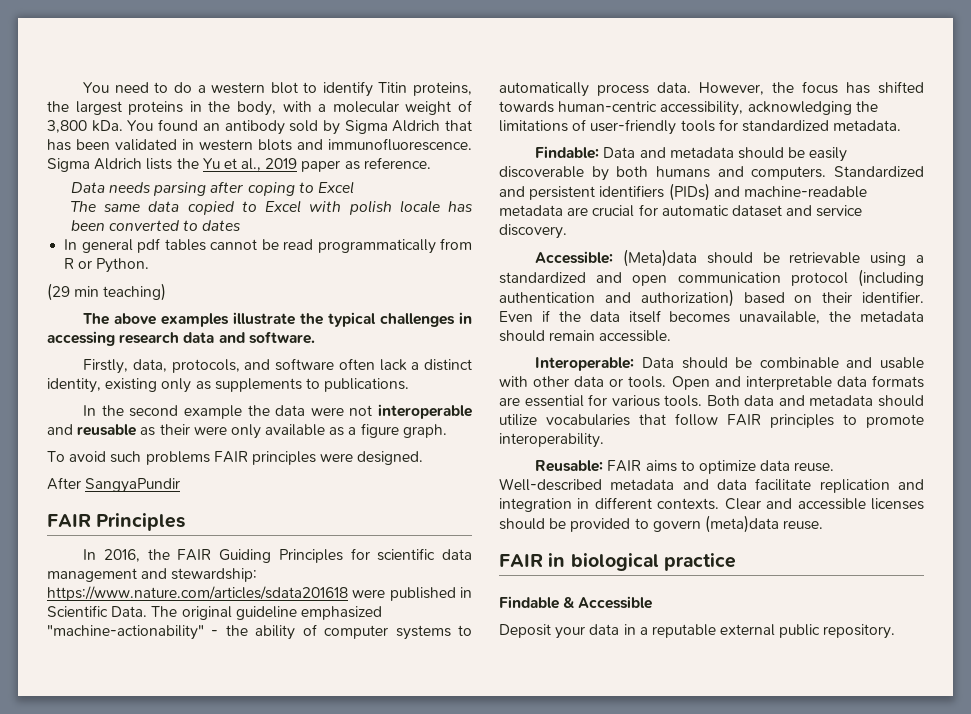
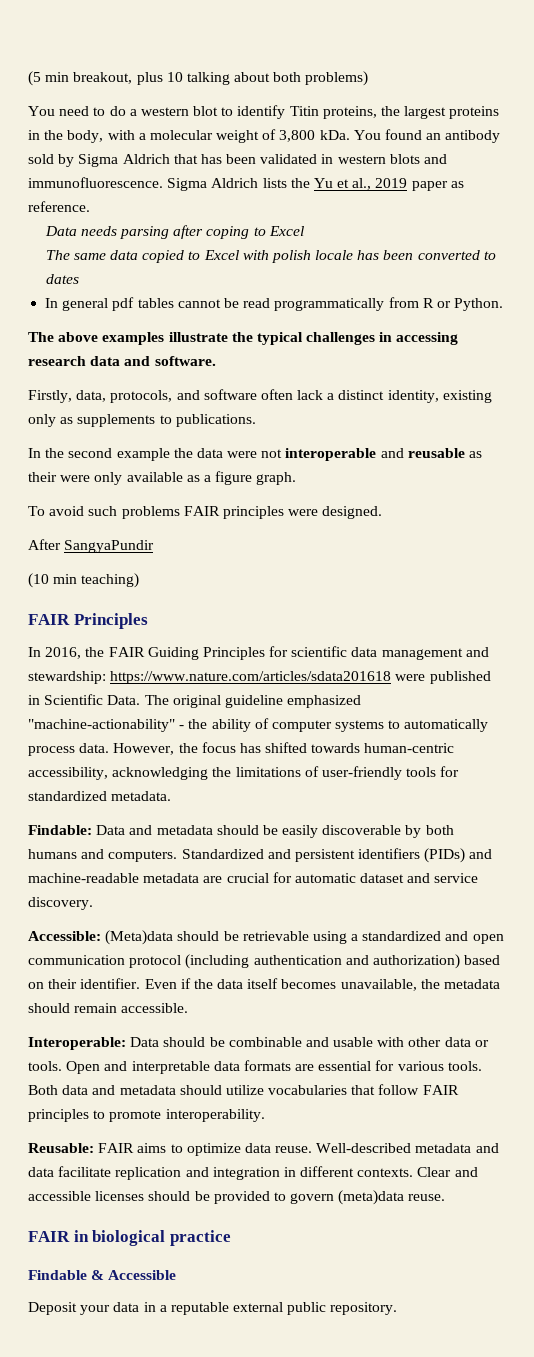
+ (5 min breakout, plus 10 talking about both problems)
- (29 min teaching)
+ (10 min teaching)

